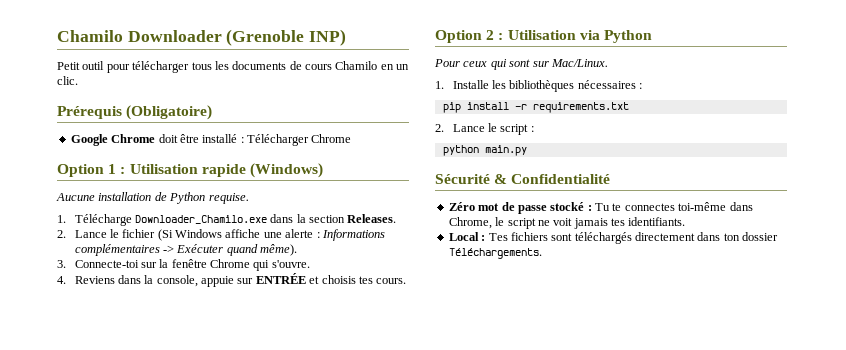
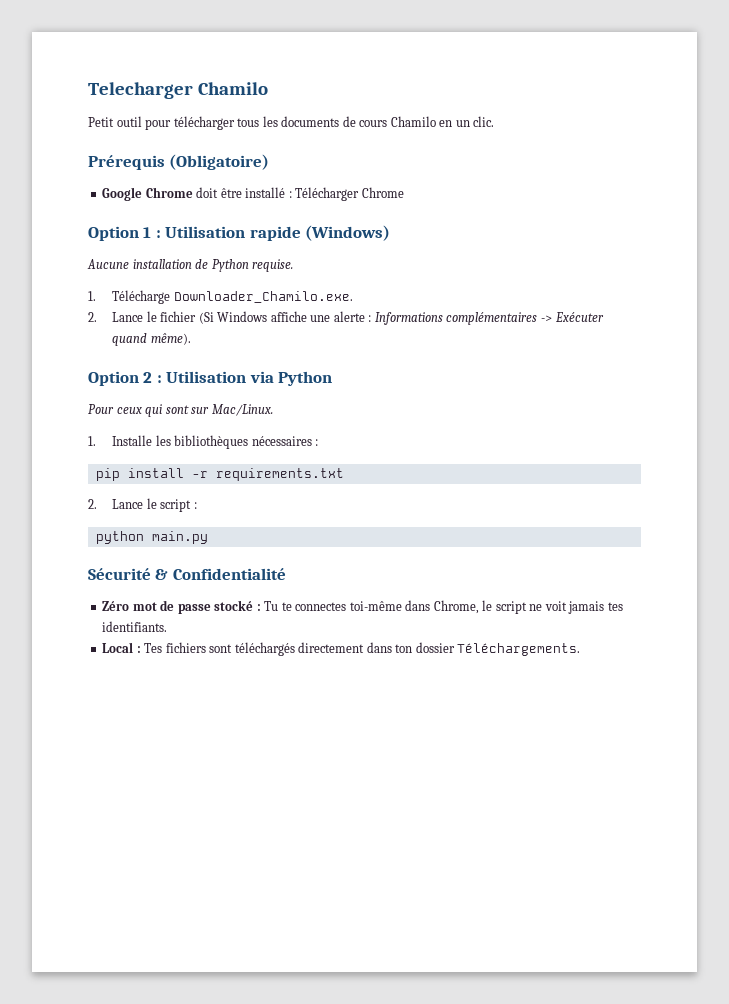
- Chamilo Downloader (Grenoble INP)
+ Telecharger Chamilo
- 1. Télécharge Downloader_Chamilo.exe dans la section Releases.
+ 1. Télécharge Downloader_Chamilo.exe.
- 3. Connecte-toi sur la fenêtre Chrome qui s'ouvre.
- 4. Reviens dans la console, appuie sur ENTRÉE et choisis tes cours.

